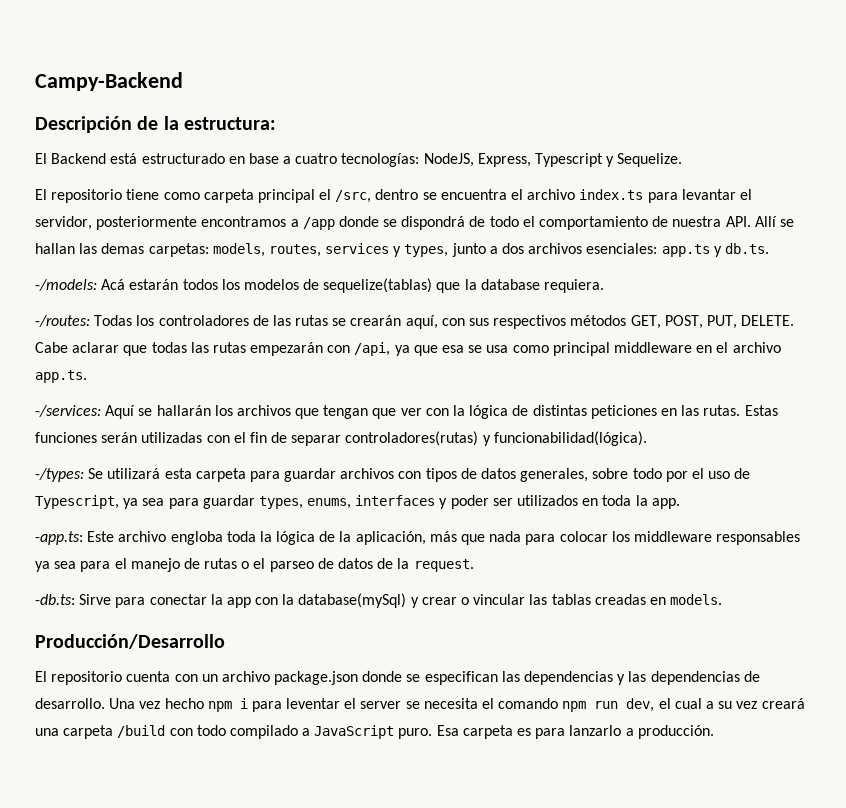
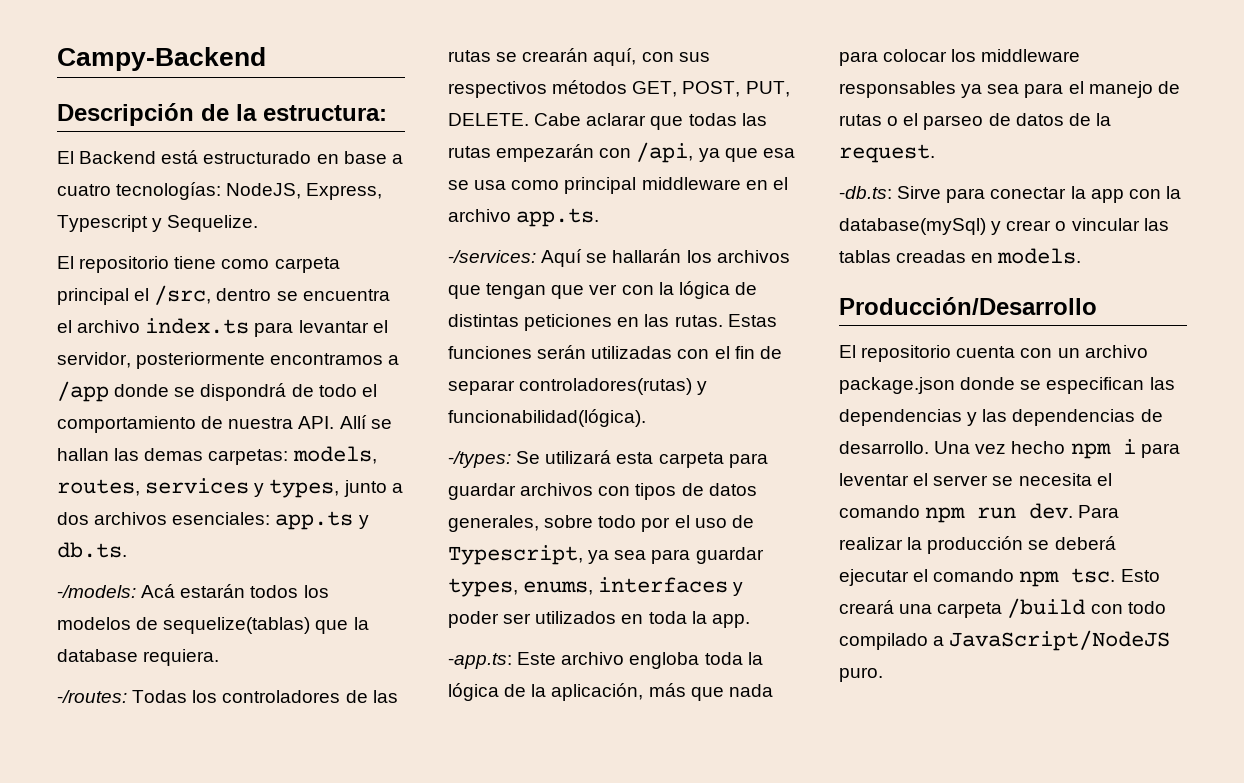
- Una vez hecho npm i para leventar el server se necesita el comando npm run dev, el cual a su vez creará una carpeta /build con todo compilado a JavaScript puro. Esa carpeta es para lanzarlo a producción.
+ Una vez hecho npm i para leventar el server se necesita el comando npm run dev. Para realizar la producción se deberá ejecutar el comando npm tsc. Esto creará una carpeta /build con todo compilado a JavaScript/NodeJS puro.

